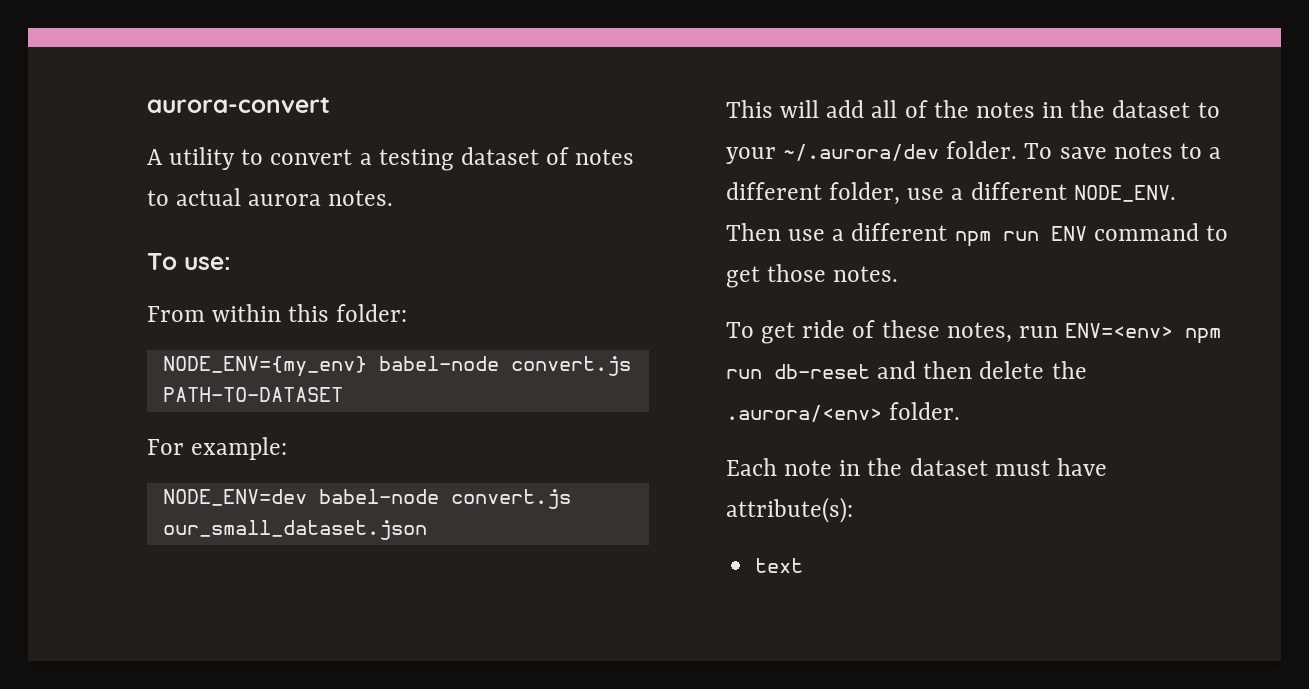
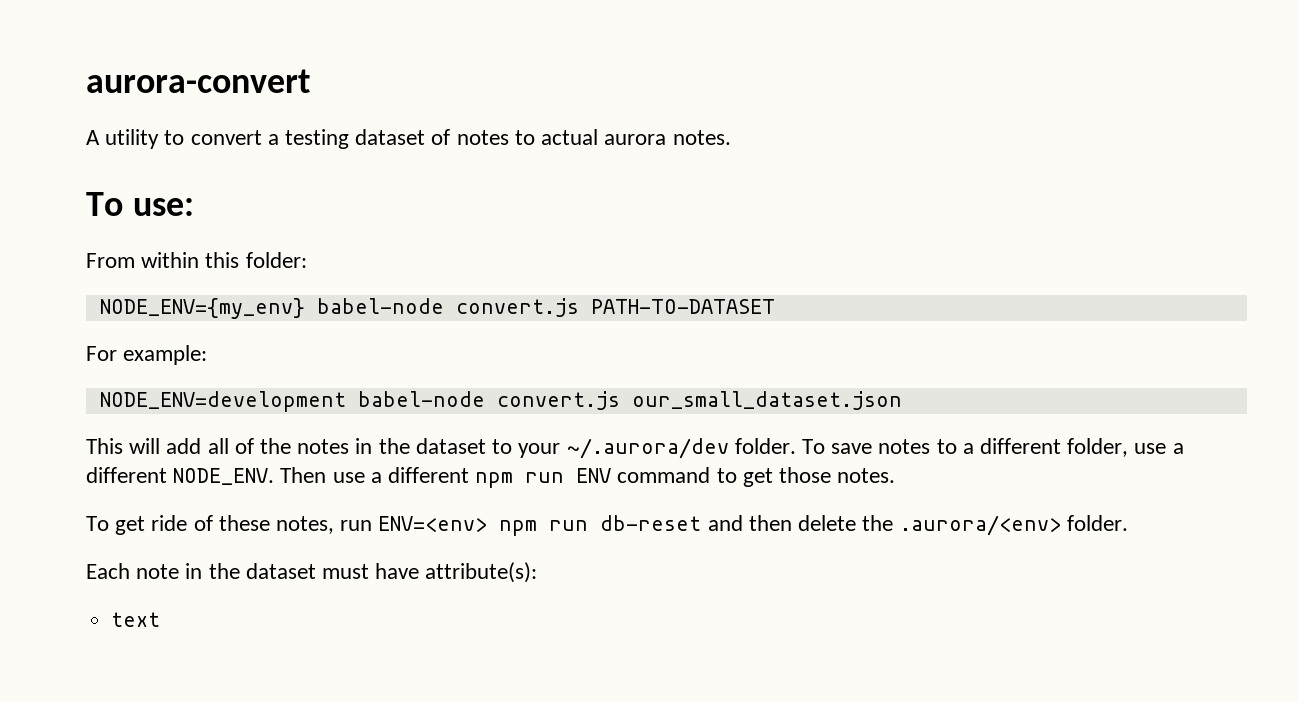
- NODE_ENV=dev babel-node convert.js our_small_dataset.json
+ NODE_ENV=development babel-node convert.js our_small_dataset.json

